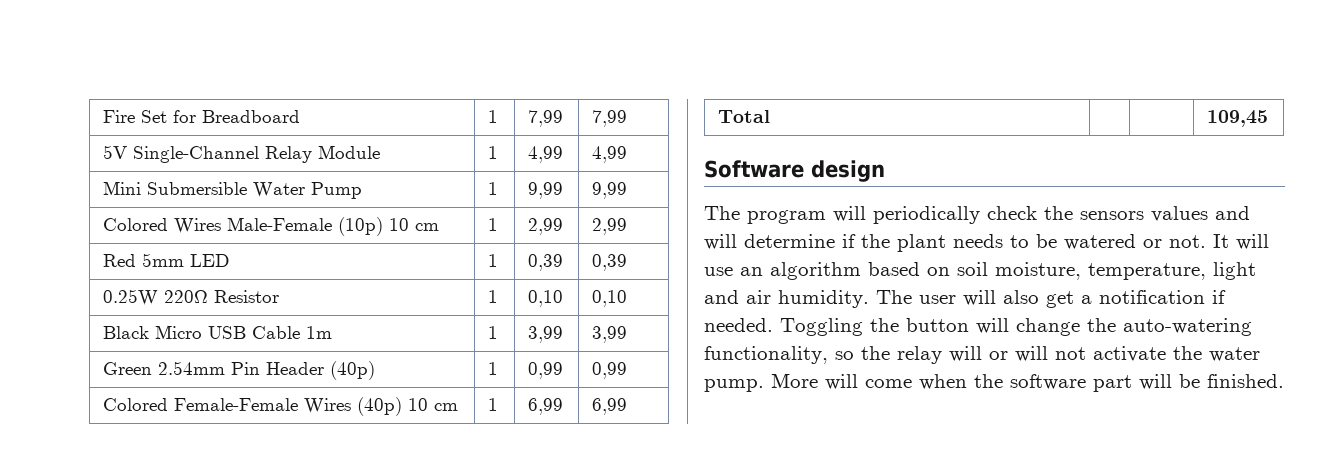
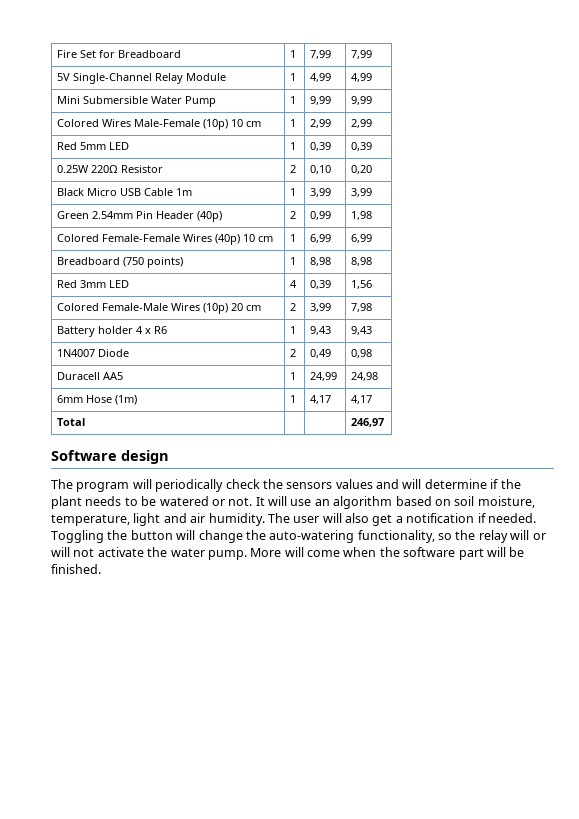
- 0.25W 220Ω Resistor | 1 | 0,10 | 0,10
+ 0.25W 220Ω Resistor | 2 | 0,10 | 0,20
- Green 2.54mm Pin Header (40p) | 1 | 0,99 | 0,99
+ Green 2.54mm Pin Header (40p) | 2 | 0,99 | 1,98
+ Breadboard (750 points) | 1 | 8,98 | 8,98
+ Red 3mm LED | 4 | 0,39 | 1,56
+ Colored Female-Male Wires (10p) 20 cm | 2 | 3,99 | 7,98
+ Battery holder 4 x R6 | 1 | 9,43 | 9,43
+ 1N4007 Diode | 2 | 0,49 | 0,98
+ Duracell AA5 | 1 | 24,99 | 24,98
+ 6mm Hose (1m) | 1 | 4,17 | 4,17
- Total | | | 109,45
+ Total | | | 246,97

